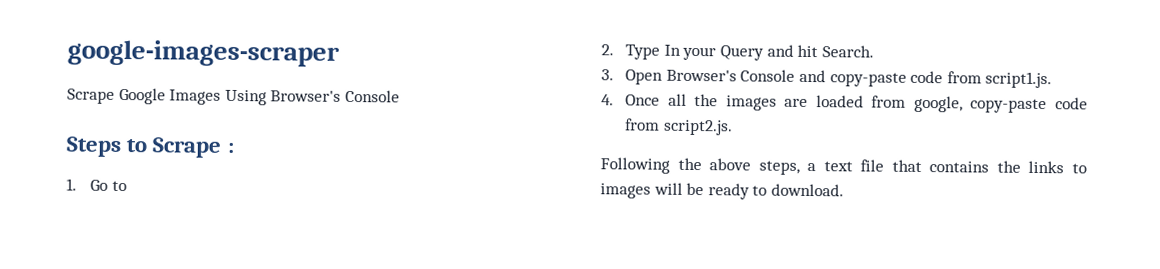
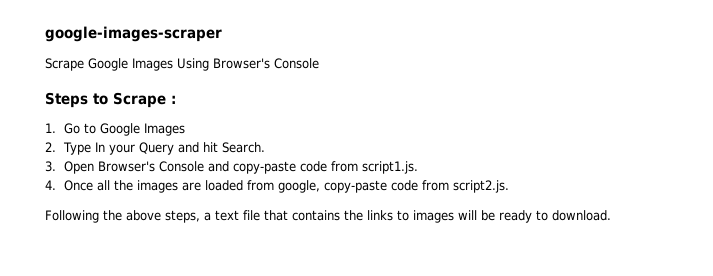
- 1. Go to
+ 1. Go to Google Images

